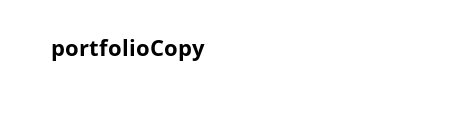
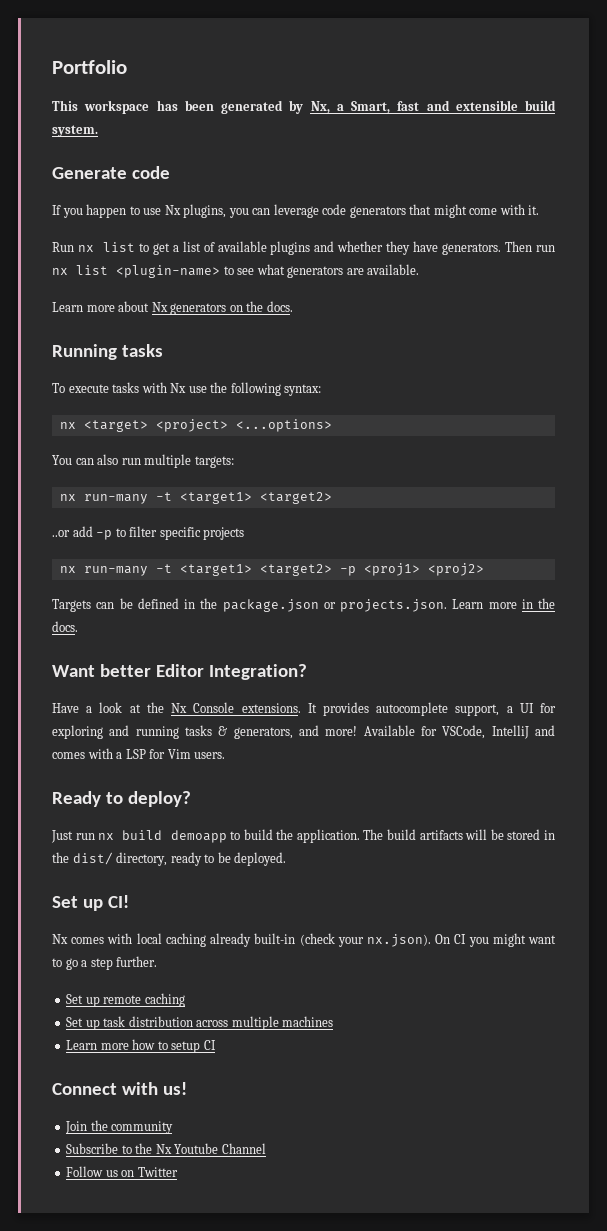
- portfolioCopy
+ Portfolio
+ This workspace has been generated by Nx, a Smart, fast and extensible build system.
+ Generate code
+ If you happen to use Nx plugins, you can leverage code generators that might come with it.
+ Run nx list to get a list of available plugins and whether they have generators. Then run nx list <plugin-name> to see what generators are available.
+ Learn more about Nx generators on the docs.
+ Running tasks
+ To execute tasks with Nx use the following syntax:
+ nx <target> <project> <...options>
+ You can also run multiple targets:
+ nx run-many -t <target1> <target2>
+ ..or add -p to filter specific projects
+ nx run-many -t <target1> <target2> -p <proj1> <proj2>
+ Targets can be defined in the package.json or projects.json. Learn more in the docs.
+ Want better Editor Integration?
+ Have a look at the Nx Console extensions. It provides autocomplete support, a UI for exploring and running tasks & generators, and more! Available for VSCode, IntelliJ and comes with a LSP for Vim users.
+ Ready to deploy?
+ Just run nx build demoapp to build the application. The build artifacts will be stored in the dist/ directory, ready to be deployed.
+ Set up CI!
+ Nx comes with local caching already built-in (check your nx.json). On CI you might want to go a step further.
+ Set up remote caching
+ Set up task distribution across multiple machines
+ Learn more how to setup CI
+ Connect with us!
+ Join the community
+ Subscribe to the Nx Youtube Channel
+ Follow us on Twitter

